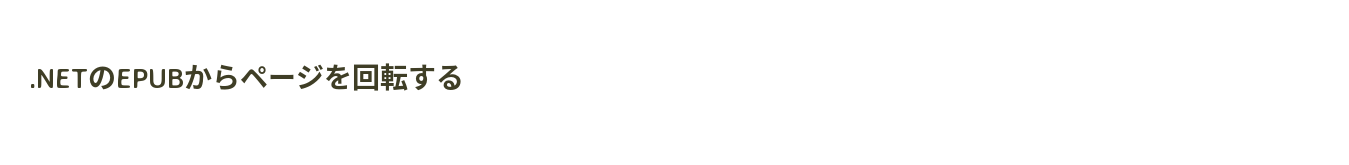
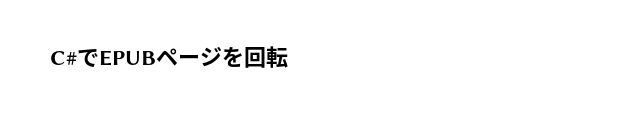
- .NETのEPUBからページを回転する
+ C#でEPUBページを回転

